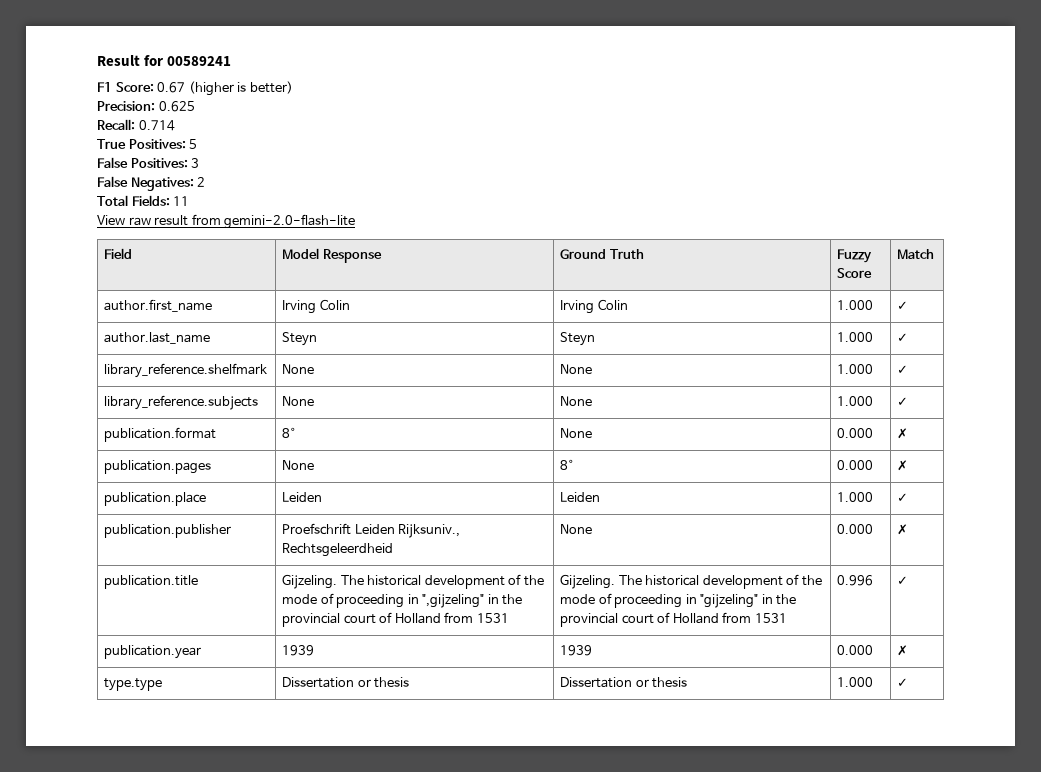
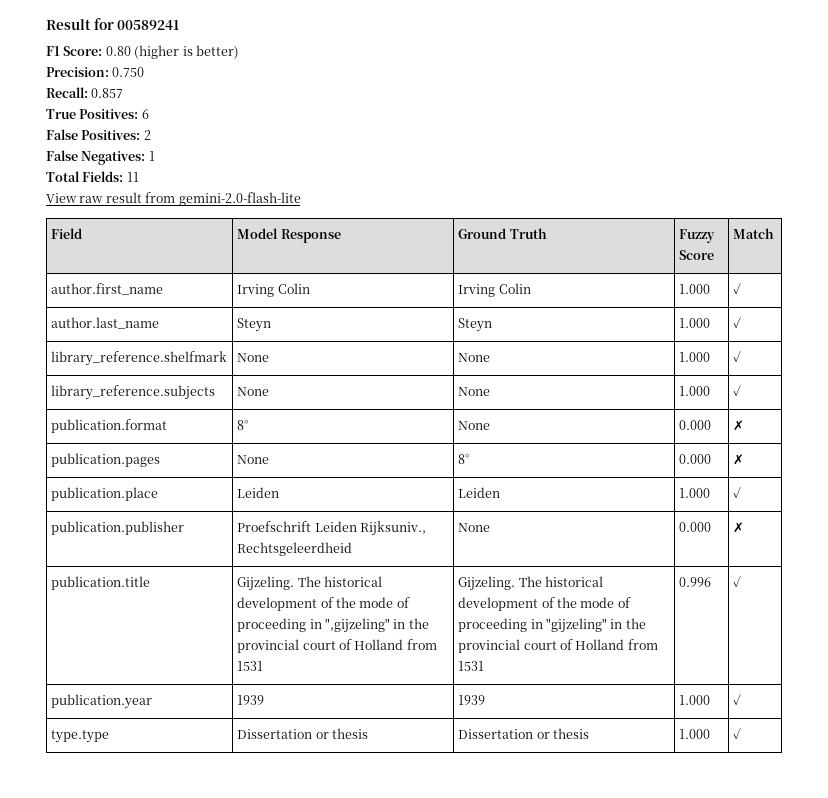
- F1 Score: 0.67 (higher is better)
+ F1 Score: 0.80 (higher is better)
- Precision: 0.625
+ Precision: 0.750
- Recall: 0.714
+ Recall: 0.857
- True Positives: 5
+ True Positives: 6
- False Positives: 3
+ False Positives: 2
- False Negatives: 2
+ False Negatives: 1
- publication.year | 1939 | 1939 | 0.000 | ✗
+ publication.year | 1939 | 1939 | 1.000 | ✓

